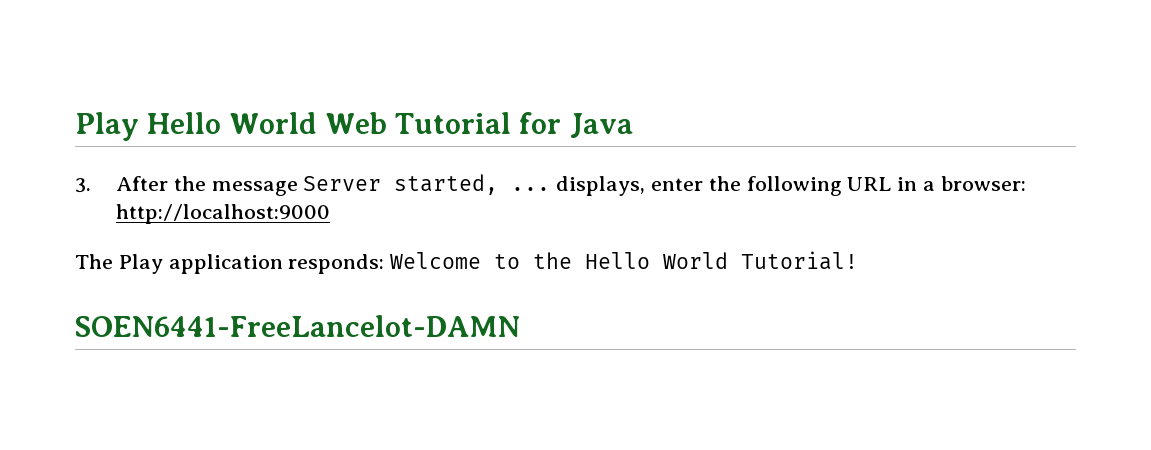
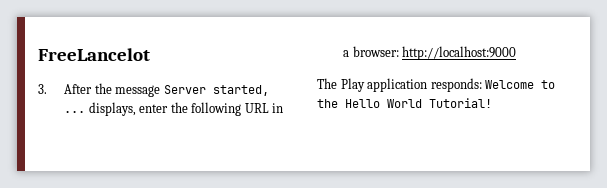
- Play Hello World Web Tutorial for Java
+ FreeLancelot
- SOEN6441-FreeLancelot-DAMN

